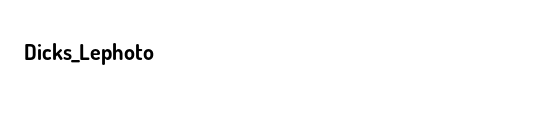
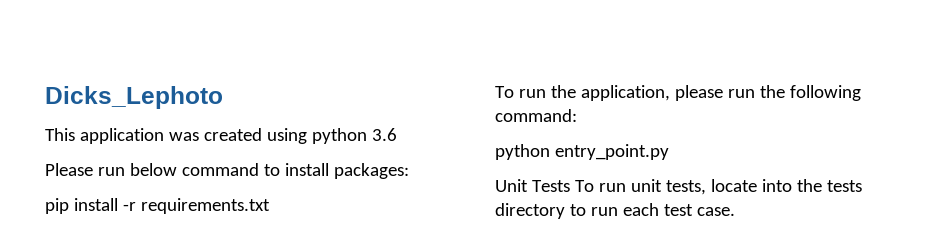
+ This application was created using python 3.6
+ Please run below command to install packages:
+ pip install -r requirements.txt
+ To run the application, please run the following command:
+ python entry_point.py
+ Unit Tests To run unit tests, locate into the tests directory to run each test case.

